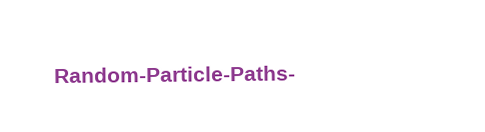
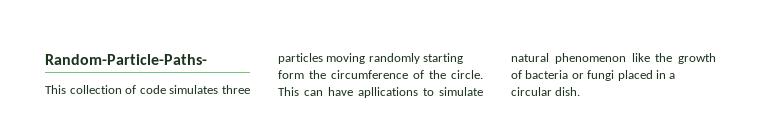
+ This collection of code simulates three particles moving randomly starting form the circumference of the circle. This can have apllications to simulate natural phenomenon like the growth of bacteria or fungi placed in a circular dish.

